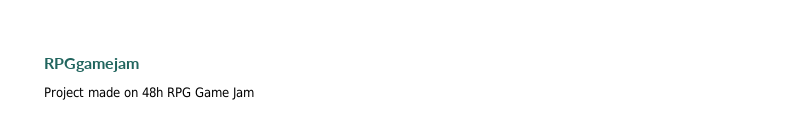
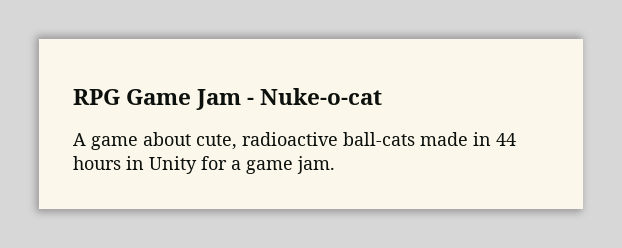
- RPGgamejam
- Project made on 48h RPG Game Jam
+ RPG Game Jam - Nuke-o-cat
+ A game about cute, radioactive ball-cats made in 44 hours in Unity for a game jam.

